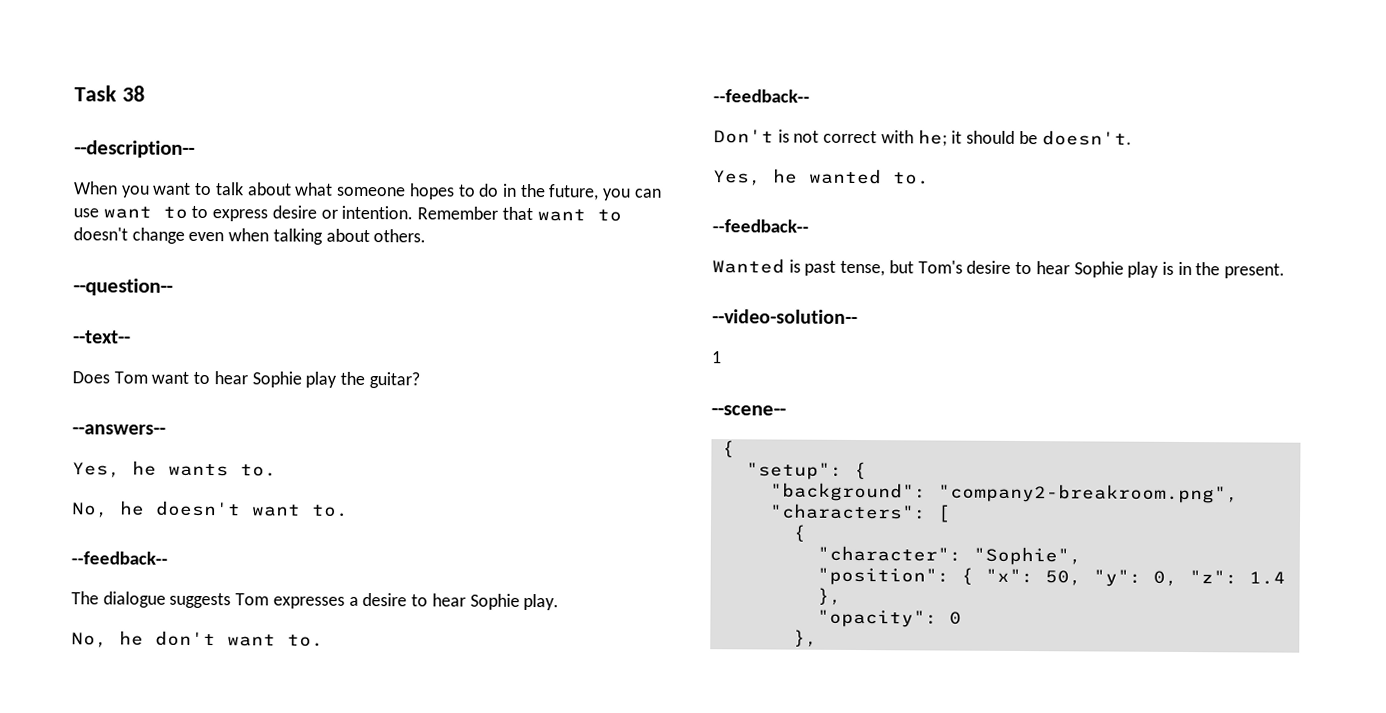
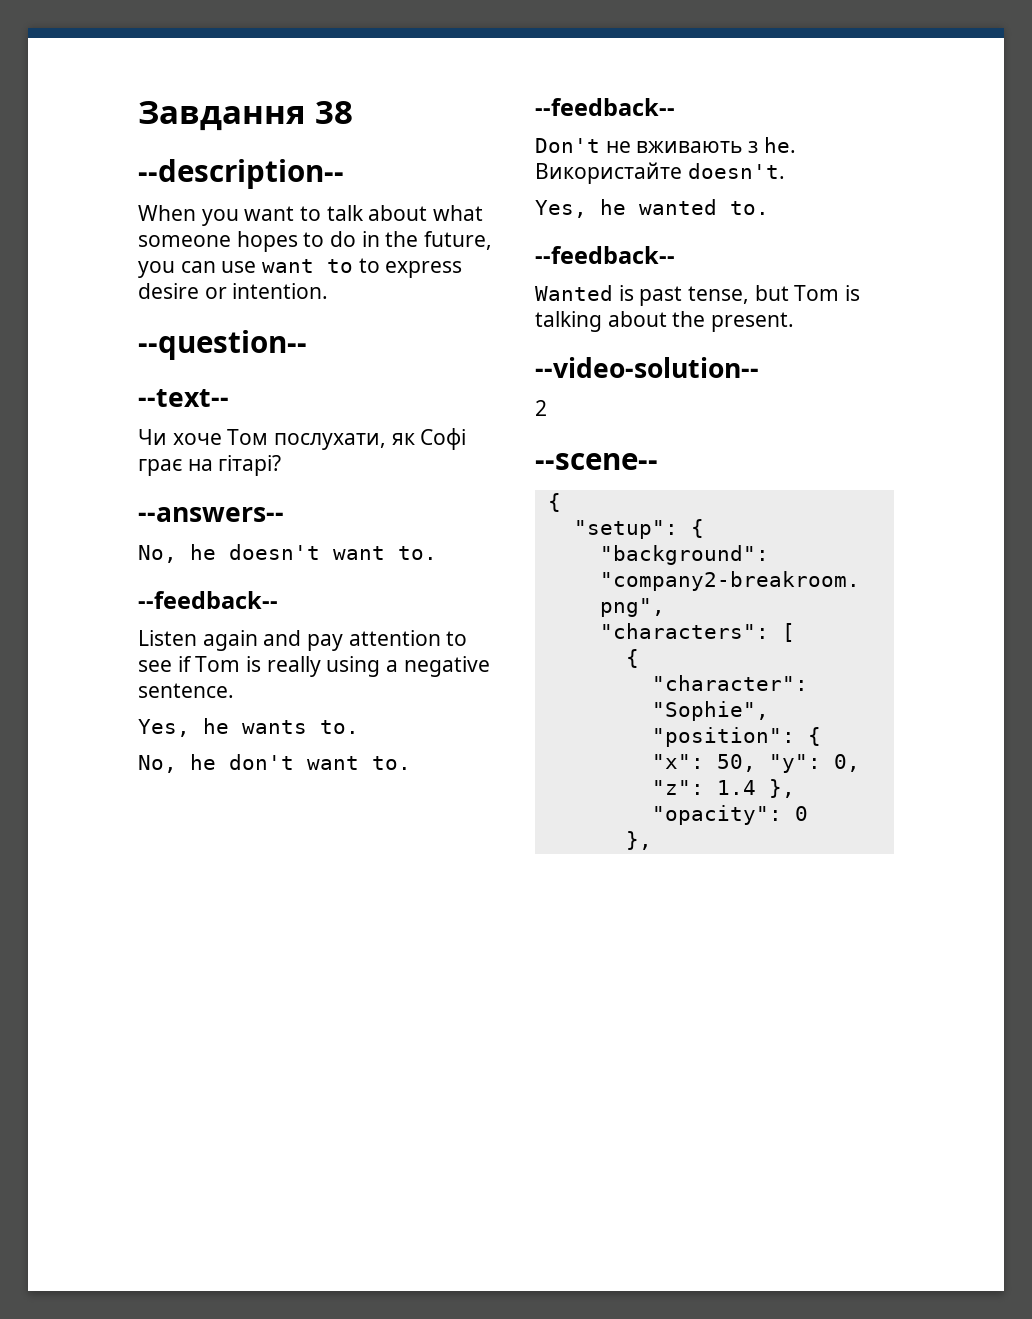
- Task 38
+ Завдання 38
- When you want to talk about what someone hopes to do in the future, you can use want to to express desire or intention. Remember that want to doesn't change even when talking about others.
+ When you want to talk about what someone hopes to do in the future, you can use want to to express desire or intention.
  --question--
  --text--
- Does Tom want to hear Sophie play the guitar?
+ Чи хоче Том послухати, як Софі грає на гітарі?
  --answers--
- Yes, he wants to.
- The dialogue suggests Tom expresses a desire to hear Sophie play.
+ Listen again and pay attention to see if Tom is really using a negative sentence.
+ Yes, he wants to.
- Don't is not correct with he; it should be doesn't.
+ Don't не вживають з he. Використайте doesn't.
- Wanted is past tense, but Tom's desire to hear Sophie play is in the present.
+ Wanted is past tense, but Tom is talking about the present.
- 1
+ 2

